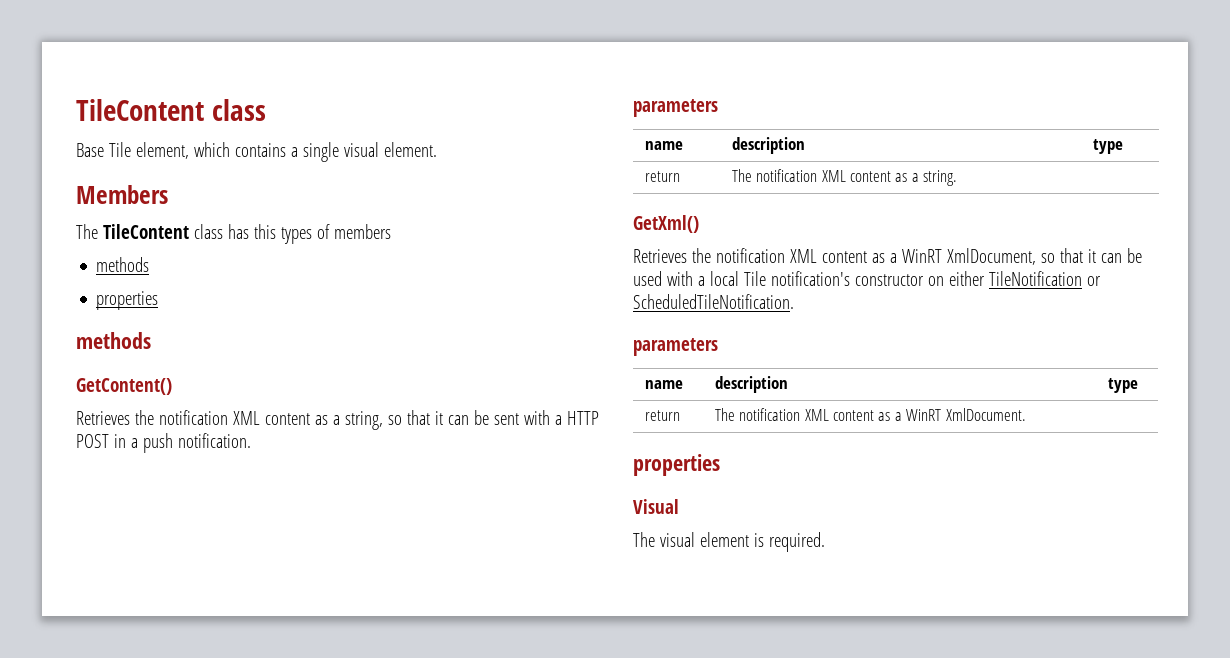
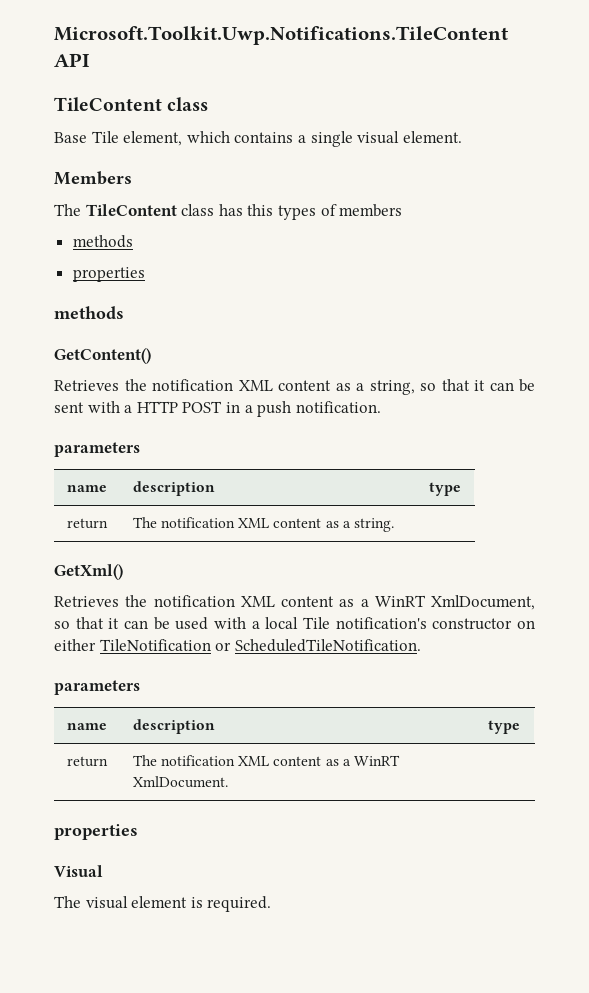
+ Microsoft.Toolkit.Uwp.Notifications.TileContent API

